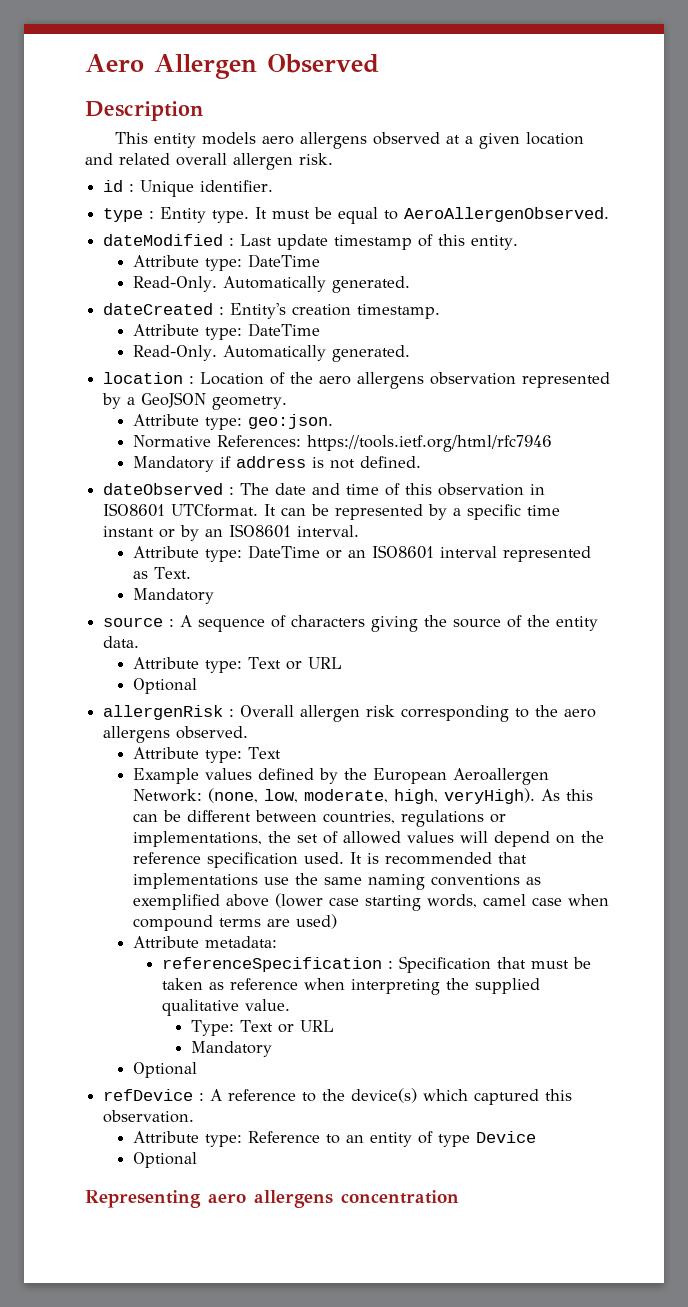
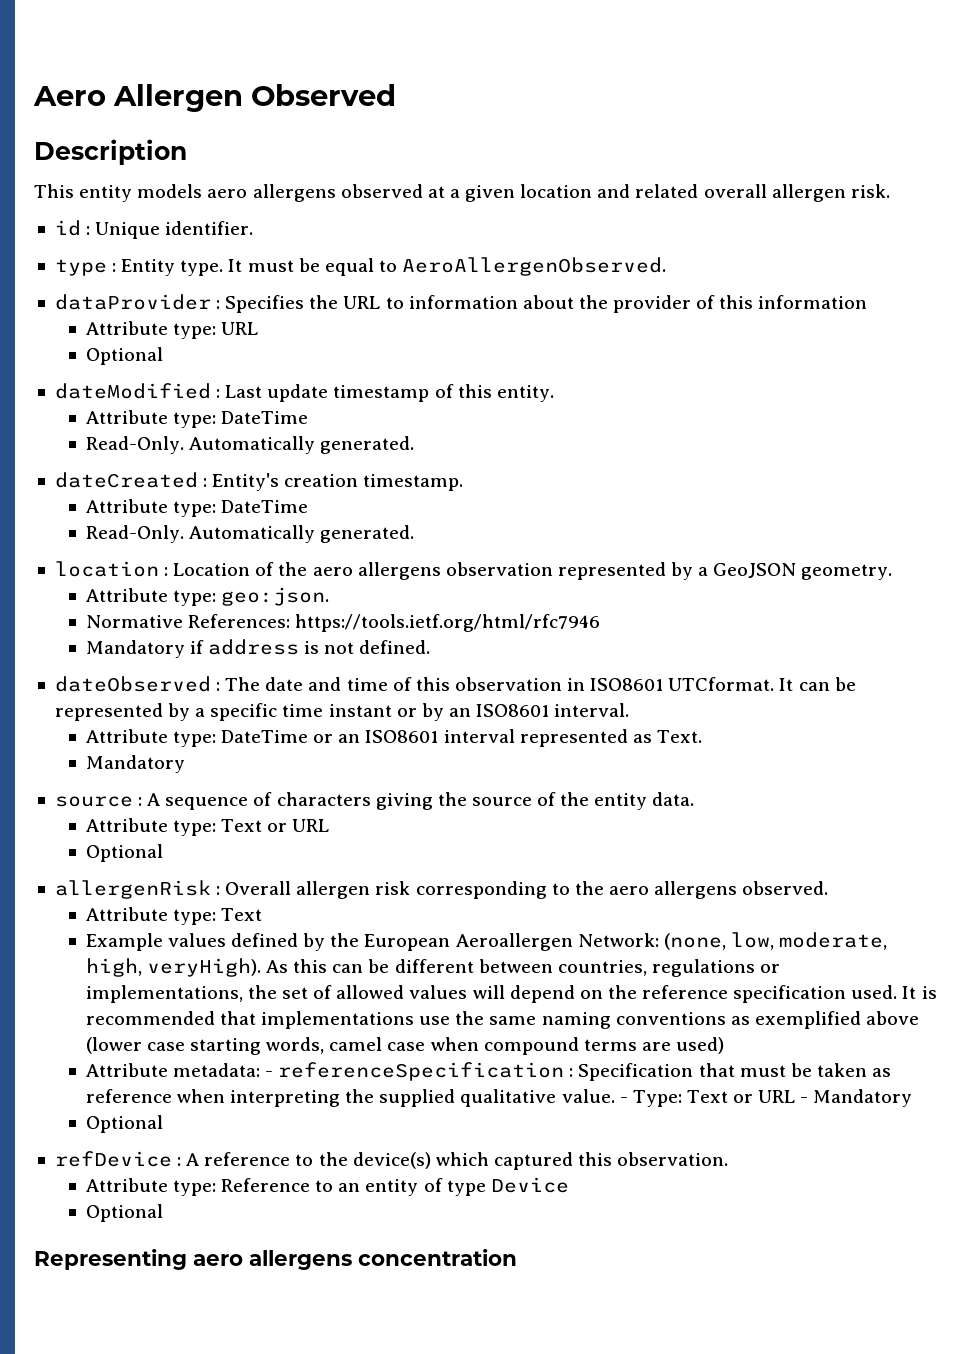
+ dataProvider : Specifies the URL to information about the provider of this information
+ Attribute type: URL
+ Optional
- Attribute metadata:
- referenceSpecification : Specification that must be taken as reference when interpreting the supplied qualitative value.
- Type: Text or URL
- Mandatory
+ Attribute metadata: - referenceSpecification : Specification that must be taken as reference when interpreting the supplied qualitative value. - Type: Text or URL - Mandatory

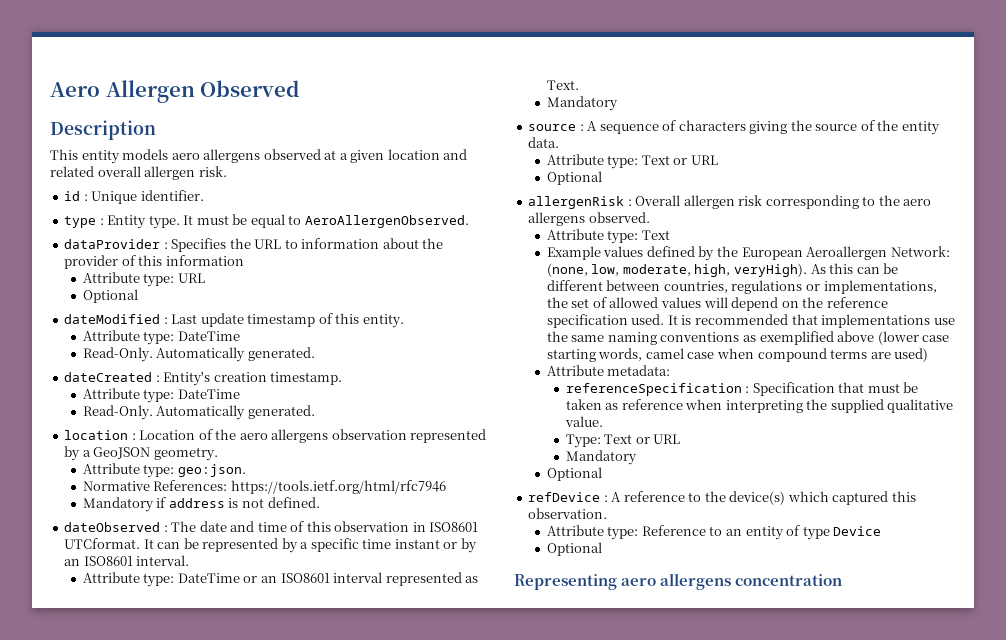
- Attribute metadata: - referenceSpecification : Specification that must be taken as reference when interpreting the supplied qualitative value. - Type: Text or URL - Mandatory
+ Attribute metadata:
+ referenceSpecification : Specification that must be taken as reference when interpreting the supplied qualitative value.
+ Type: Text or URL
+ Mandatory

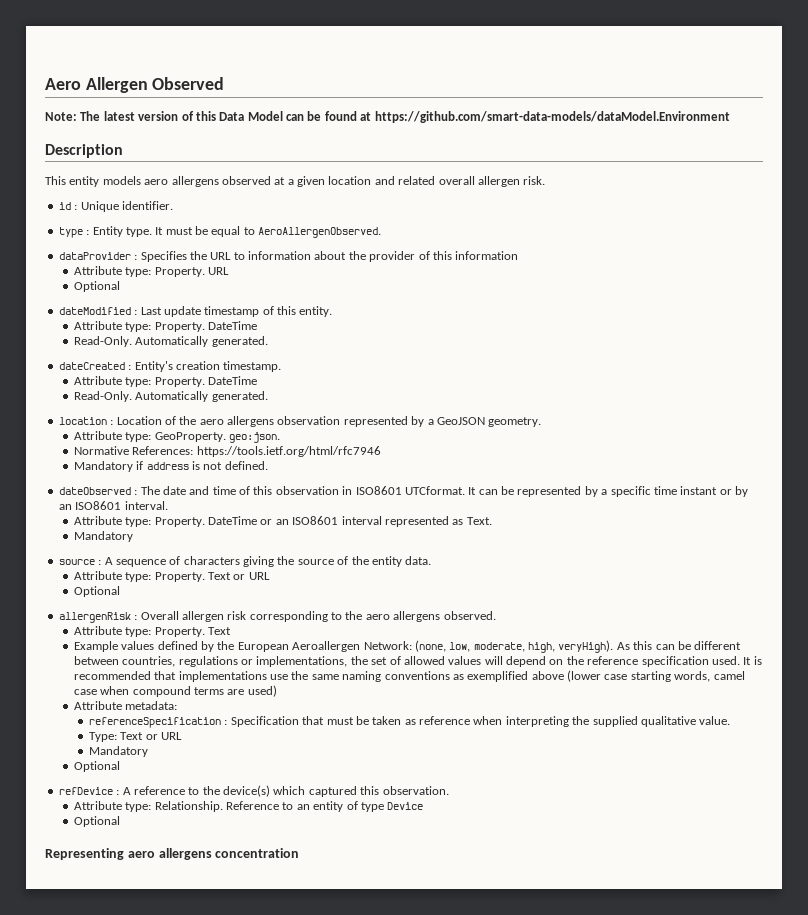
+ Note: The latest version of this Data Model can be found at https://github.com/smart-data-models/dataModel.Environment
- Attribute type: URL
+ Attribute type: Property. URL
  dateModified : Last update timestamp of this entity.
- Attribute type: DateTime
+ Attribute type: Property. DateTime
  dateCreated : Entity's creation timestamp.
- Attribute type: DateTime
+ Attribute type: Property. DateTime
- Attribute type: geo:json.
+ Attribute type: GeoProperty. geo:json.
- Attribute type: DateTime or an ISO8601 interval represented as Text.
+ Attribute type: Property. DateTime or an ISO8601 interval represented as Text.
- Attribute type: Text or URL
+ Attribute type: Property. Text or URL
  allergenRisk : Overall allergen risk corresponding to the aero allergens observed.
- Attribute type: Text
+ Attribute type: Property. Text
- Attribute type: Reference to an entity of type Device
+ Attribute type: Relationship. Reference to an entity of type Device

